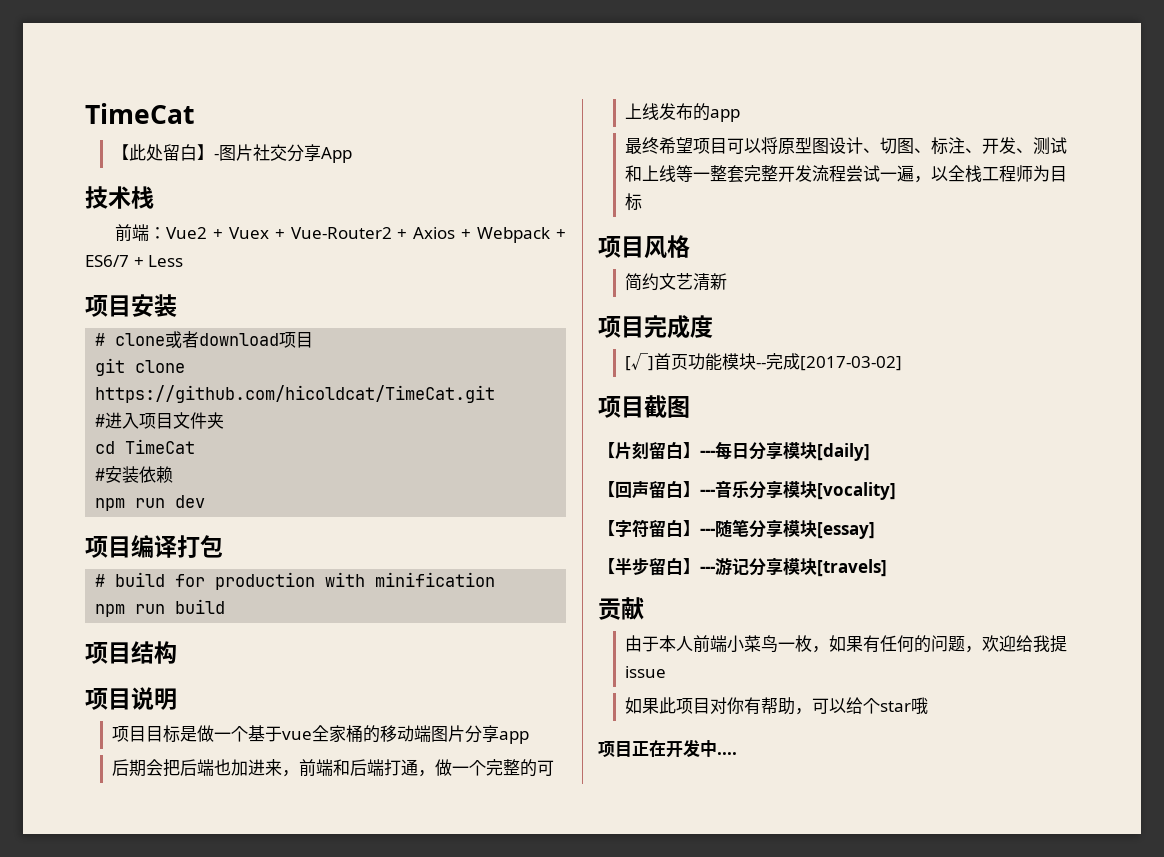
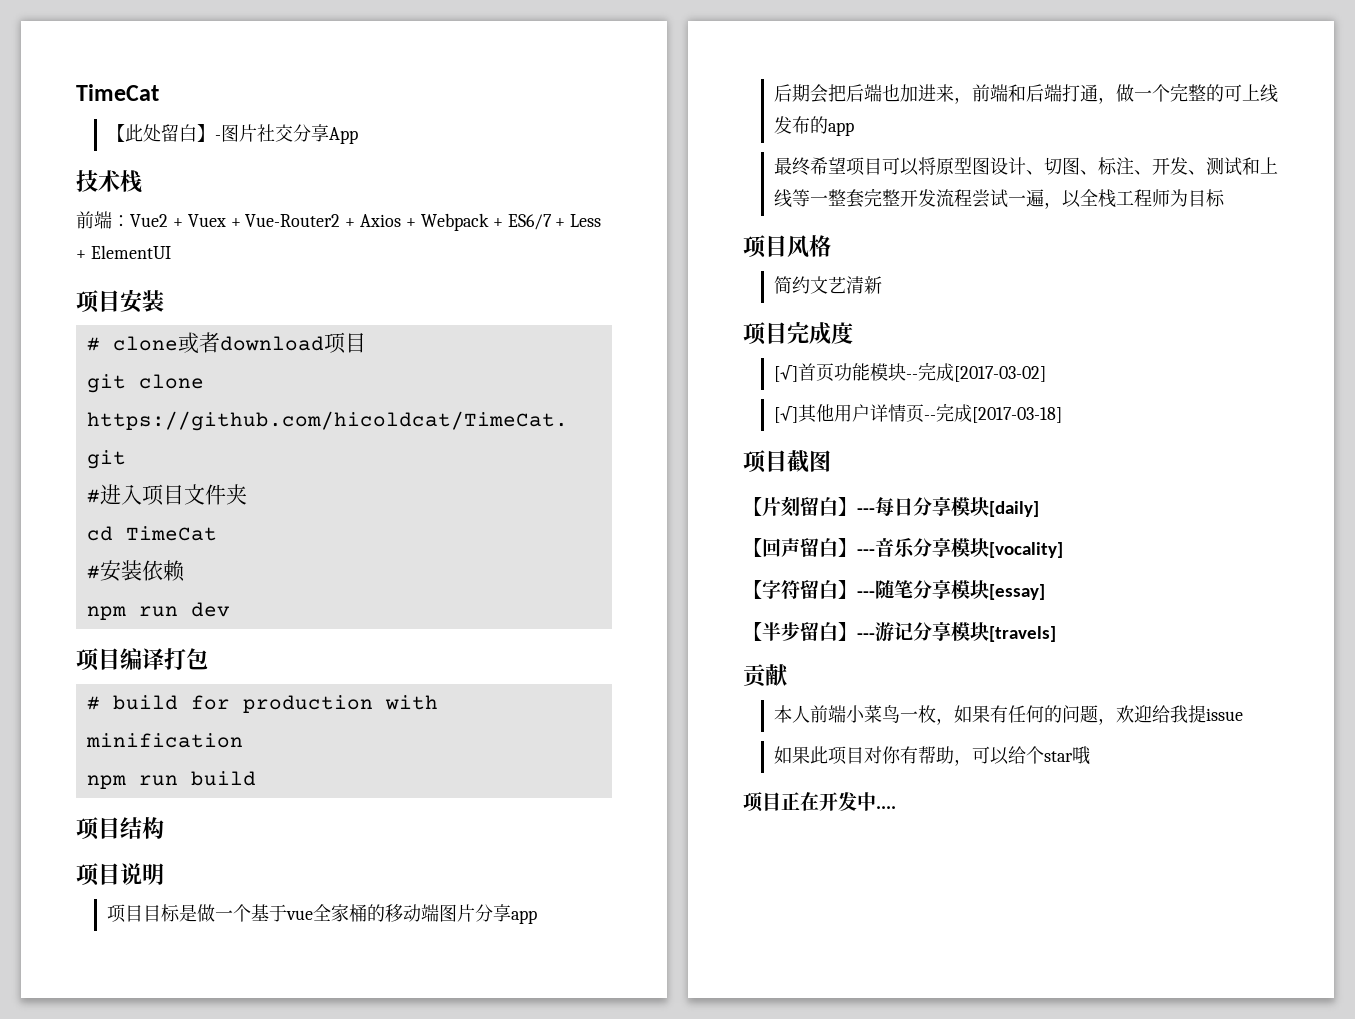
- 前端：Vue2 + Vuex + Vue-Router2 + Axios + Webpack + ES6/7 + Less
+ 前端：Vue2 + Vuex + Vue-Router2 + Axios + Webpack + ES6/7 + Less + ElementUI
+ [√]其他用户详情页--完成[2017-03-18]
- 由于本人前端小菜鸟一枚，如果有任何的问题，欢迎给我提issue
+ 本人前端小菜鸟一枚，如果有任何的问题，欢迎给我提issue

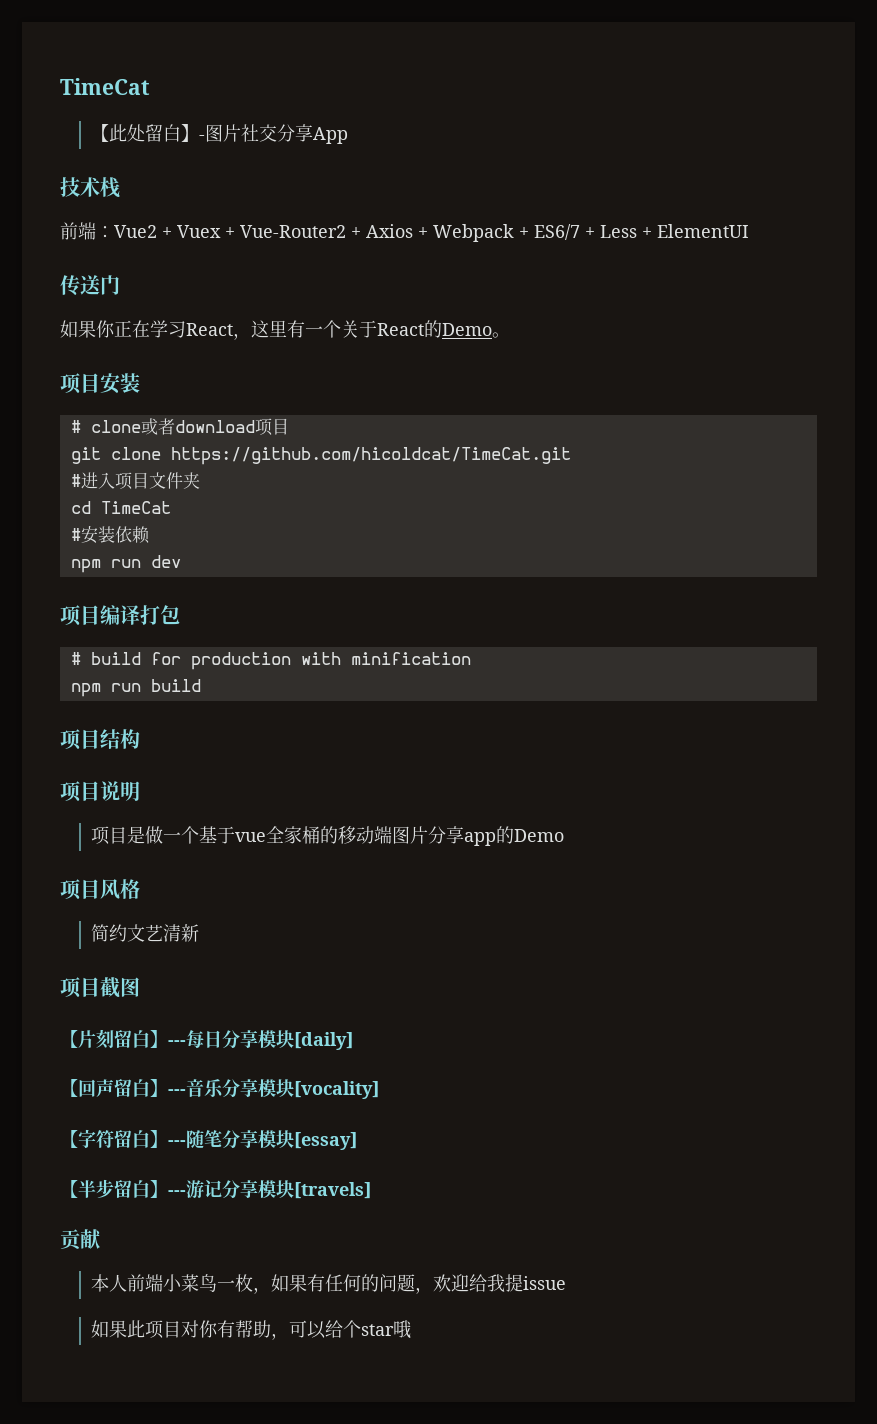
+ 传送门
+ 如果你正在学习React，这里有一个关于React的Demo。
- 项目目标是做一个基于vue全家桶的移动端图片分享app
- 后期会把后端也加进来，前端和后端打通，做一个完整的可上线发布的app
- 最终希望项目可以将原型图设计、切图、标注、开发、测试和上线等一整套完整开发流程尝试一遍，以全栈工程师为目标
+ 项目是做一个基于vue全家桶的移动端图片分享app的Demo
- 项目完成度
- [√]首页功能模块--完成[2017-03-02]
- [√]其他用户详情页--完成[2017-03-18]
- 项目正在开发中....

